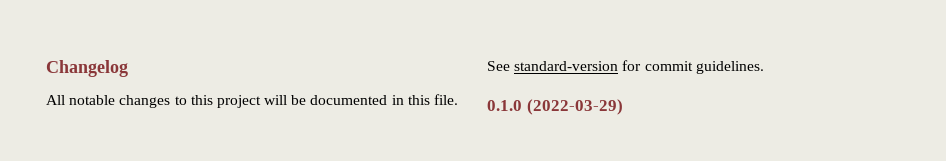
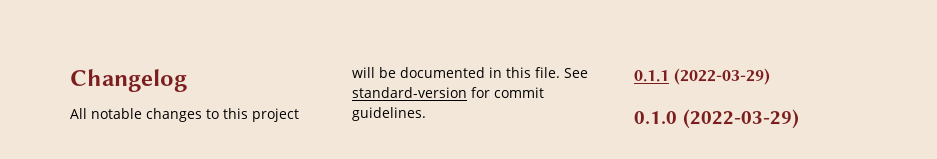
+ 0.1.1 (2022-03-29)

